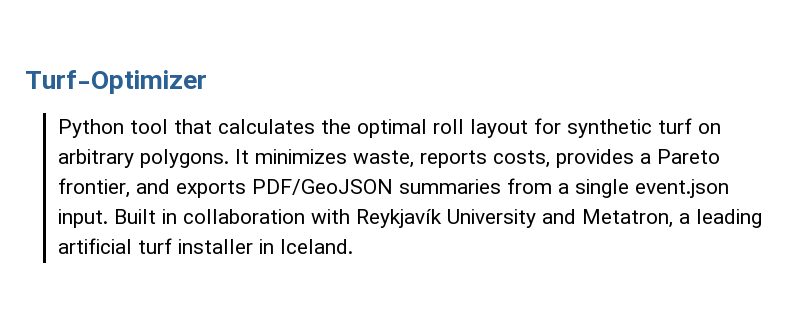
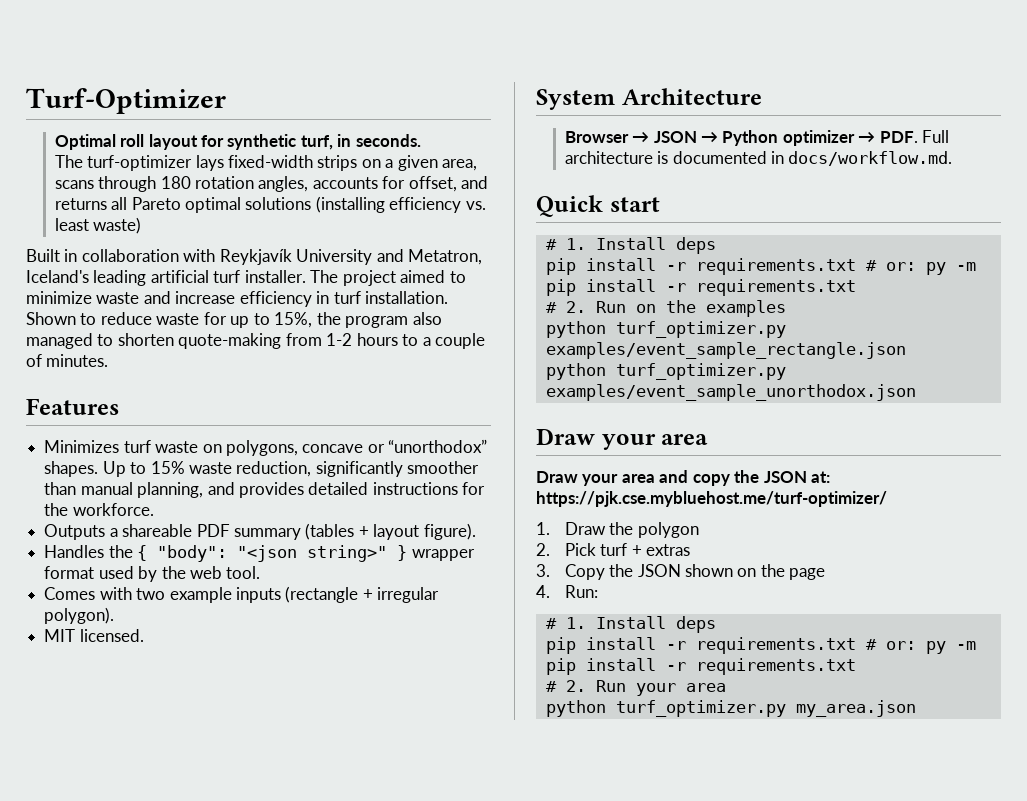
- Python tool that calculates the optimal roll layout for synthetic turf on arbitrary polygons. It minimizes waste, reports costs, provides a Pareto frontier, and exports PDF/GeoJSON summaries from a single event.json input. Built in collaboration with Reykjavík University and Metatron, a leading artificial turf installer in Iceland.
+ Optimal roll layout for synthetic turf, in seconds.
+ The turf-optimizer lays fixed-width strips on a given area, scans through 180 rotation angles, accounts for offset, and returns all Pareto optimal solutions (installing efficiency vs. least waste)
+ Built in collaboration with Reykjavík University and Metatron, Iceland's leading artificial turf installer. The project aimed to minimize waste and increase efficiency in turf installation. Shown to reduce waste for up to 15%, the program also managed to shorten quote-making from 1-2 hours to a couple of minutes.
+ Features
+ Minimizes turf waste on polygons, concave or “unorthodox” shapes. Up to 15% waste reduction, significantly smoother than manual planning, and provides detailed instructions for the workforce.
+ Outputs a shareable PDF summary (tables + layout figure).
+ Handles the { "body": "<json string>" } wrapper format used by the web tool.
+ Comes with two example inputs (rectangle + irregular polygon).
+ MIT licensed.
+ System Architecture
+ Browser → JSON → Python optimizer → PDF. Full architecture is documented in docs/workflow.md.
+ Quick start
+ # 1. Install deps
+ pip install -r requirements.txt # or: py -m pip install -r requirements.txt
+ # 2. Run on the examples
+ python turf_optimizer.py examples/event_sample_rectangle.json
+ python turf_optimizer.py examples/event_sample_unorthodox.json
+ Draw your area
+ Draw your area and copy the JSON at: https://pjk.cse.mybluehost.me/turf-optimizer/
+ 1. Draw the polygon
+ 2. Pick turf + extras
+ 3. Copy the JSON shown on the page
+ 4. Run:
+ # 1. Install deps
+ pip install -r requirements.txt # or: py -m pip install -r requirements.txt
+ # 2. Run your area
+ python turf_optimizer.py my_area.json

